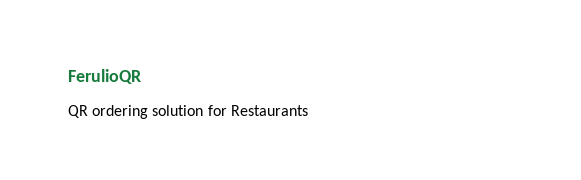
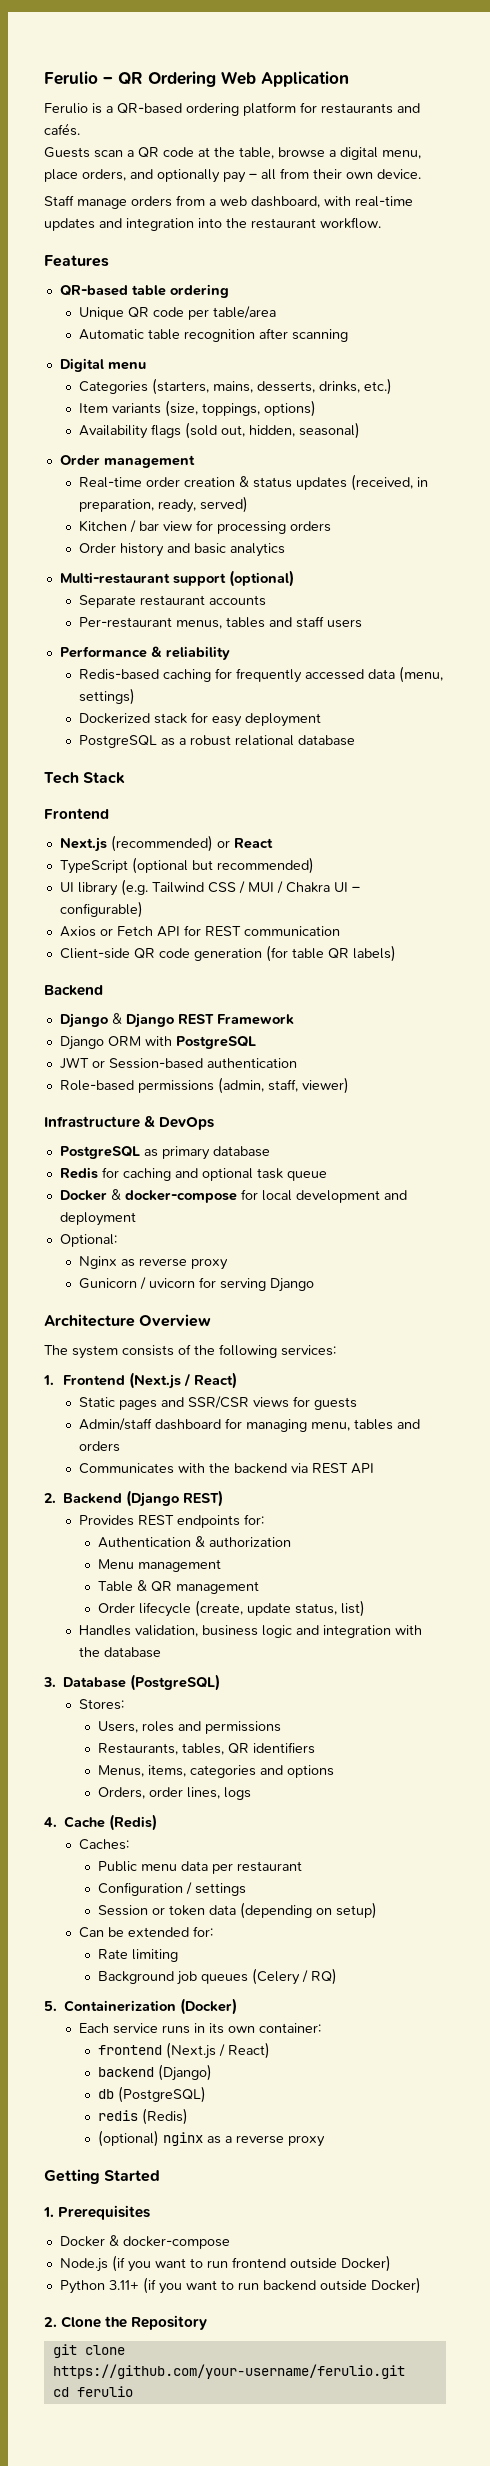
- FerulioQR
- QR ordering solution for Restaurants
+ Ferulio – QR Ordering Web Application
+ Ferulio is a QR-based ordering platform for restaurants and cafés.
+ Guests scan a QR code at the table, browse a digital menu, place orders, and optionally pay – all from their own device.
+ Staff manage orders from a web dashboard, with real-time updates and integration into the restaurant workflow.
+ Features
+ QR-based table ordering
+ Unique QR code per table/area
+ Automatic table recognition after scanning
+ Digital menu
+ Categories (starters, mains, desserts, drinks, etc.)
+ Item variants (size, toppings, options)
+ Availability flags (sold out, hidden, seasonal)
+ Order management
+ Real-time order creation & status updates (received, in preparation, ready, served)
+ Kitchen / bar view for processing orders
+ Order history and basic analytics
+ Multi-restaurant support (optional)
+ Separate restaurant accounts
+ Per-restaurant menus, tables and staff users
+ Performance & reliability
+ Redis-based caching for frequently accessed data (menu, settings)
+ Dockerized stack for easy deployment
+ PostgreSQL as a robust relational database
+ Tech Stack
+ Frontend
+ Next.js (recommended) or React
+ TypeScript (optional but recommended)
+ UI library (e.g. Tailwind CSS / MUI / Chakra UI – configurable)
+ Axios or Fetch API for REST communication
+ Client-side QR code generation (for table QR labels)
+ Backend
+ Django & Django REST Framework
+ Django ORM with PostgreSQL
+ JWT or Session-based authentication
+ Role-based permissions (admin, staff, viewer)
+ Infrastructure & DevOps
+ PostgreSQL as primary database
+ Redis for caching and optional task queue
+ Docker & docker-compose for local development and deployment
+ Optional:
+ Nginx as reverse proxy
+ Gunicorn / uvicorn for serving Django
+ Architecture Overview
+ The system consists of the following services:
+ 1. Frontend (Next.js / React)
+ Static pages and SSR/CSR views for guests
+ Admin/staff dashboard for managing menu, tables and orders
+ Communicates with the backend via REST API
+ 2. Backend (Django REST)
+ Provides REST endpoints for:
+ Authentication & authorization
+ Menu management
+ Table & QR management
+ Order lifecycle (create, update status, list)
+ Handles validation, business logic and integration with the database
+ 3. Database (PostgreSQL)
+ Stores:
+ Users, roles and permissions
+ Restaurants, tables, QR identifiers
+ Menus, items, categories and options
+ Orders, order lines, logs
+ 4. Cache (Redis)
+ Caches:
+ Public menu data per restaurant
+ Configuration / settings
+ Session or token data (depending on setup)
+ Can be extended for:
+ Rate limiting
+ Background job queues (Celery / RQ)
+ 5. Containerization (Docker)
+ Each service runs in its own container:
+ frontend (Next.js / React)
+ backend (Django)
+ db (PostgreSQL)
+ redis (Redis)
+ (optional) nginx as a reverse proxy
+ Getting Started
+ 1. Prerequisites
+ Docker & docker-compose
+ Node.js (if you want to run frontend outside Docker)
+ Python 3.11+ (if you want to run backend outside Docker)
+ 2. Clone the Repository
+ git clone https://github.com/your-username/ferulio.git
+ cd ferulio

